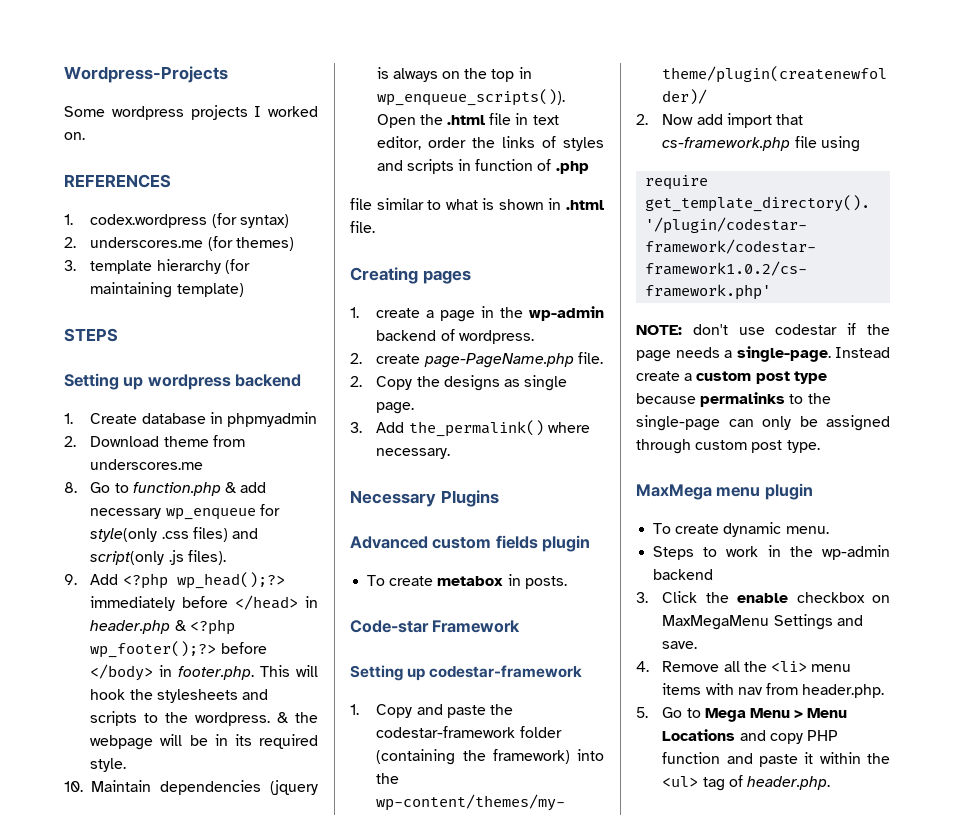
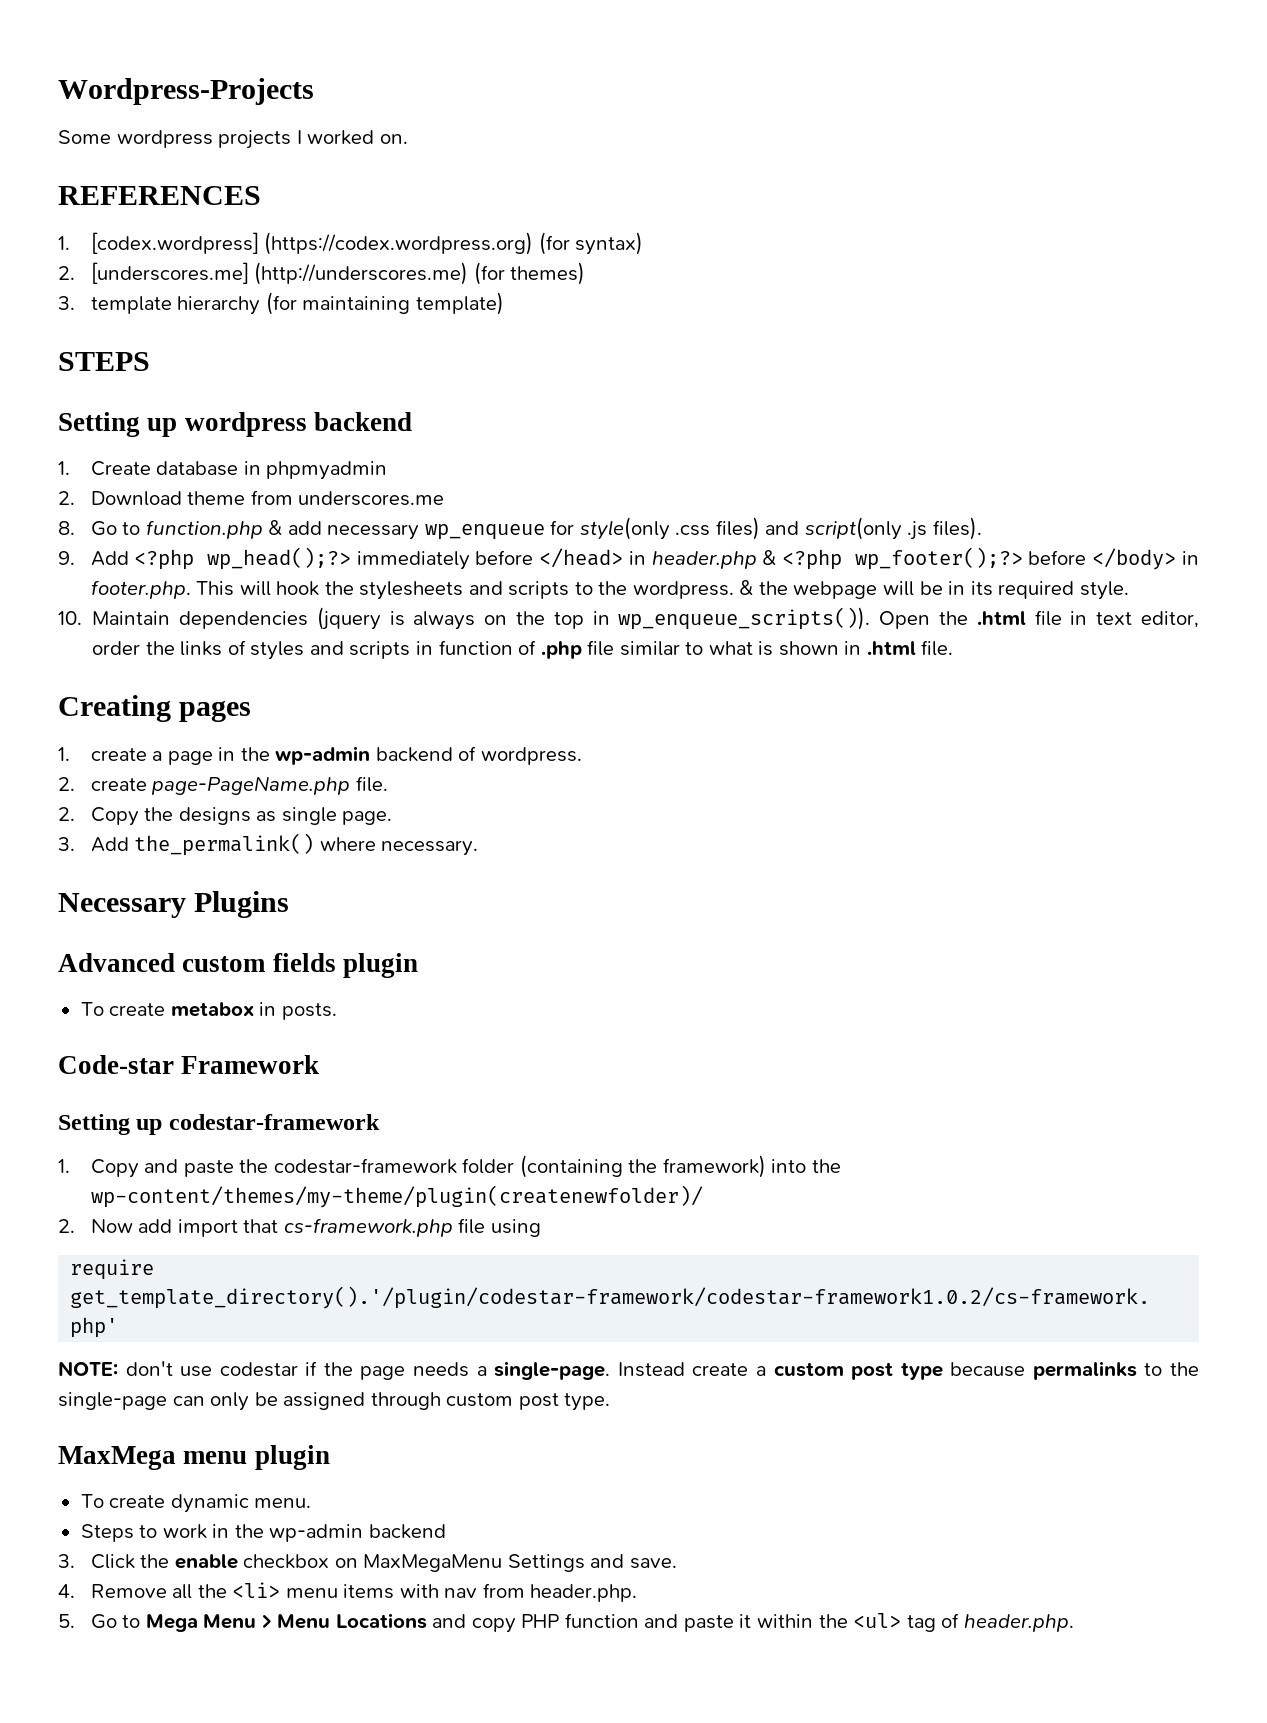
- 1. codex.wordpress (for syntax)
+ 1. [codex.wordpress] (https://codex.wordpress.org) (for syntax)
- 2. underscores.me (for themes)
+ 2. [underscores.me] (http://underscores.me) (for themes)
- Open the .html file in text editor, order the links of styles and scripts in function of .php
- file similar to what is shown in .html file.
+ Open the .html file in text editor, order the links of styles and scripts in function of .php file similar to what is shown in .html file.

